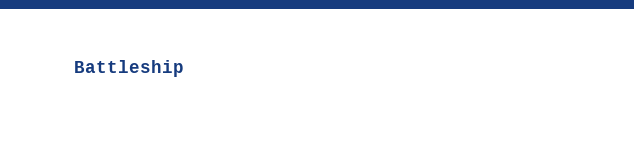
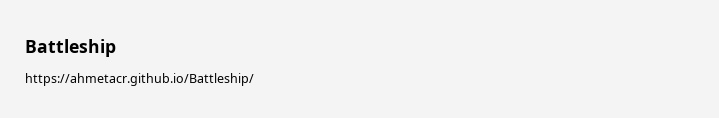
+ https://ahmetacr.github.io/Battleship/

